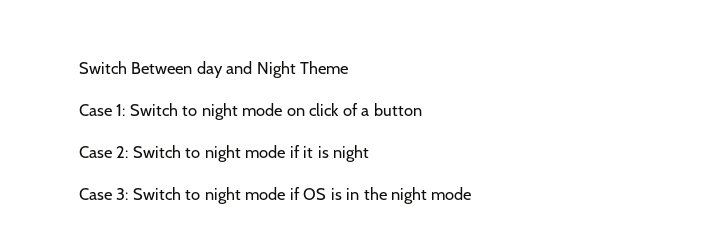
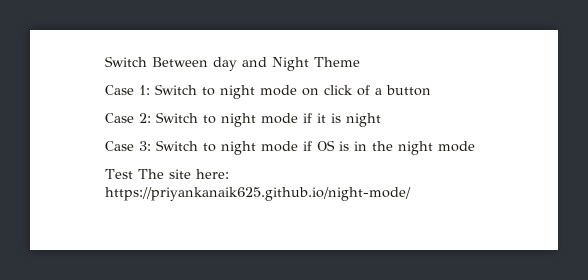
+ Test The site here: https://priyankanaik625.github.io/night-mode/

